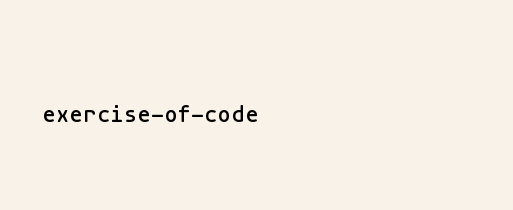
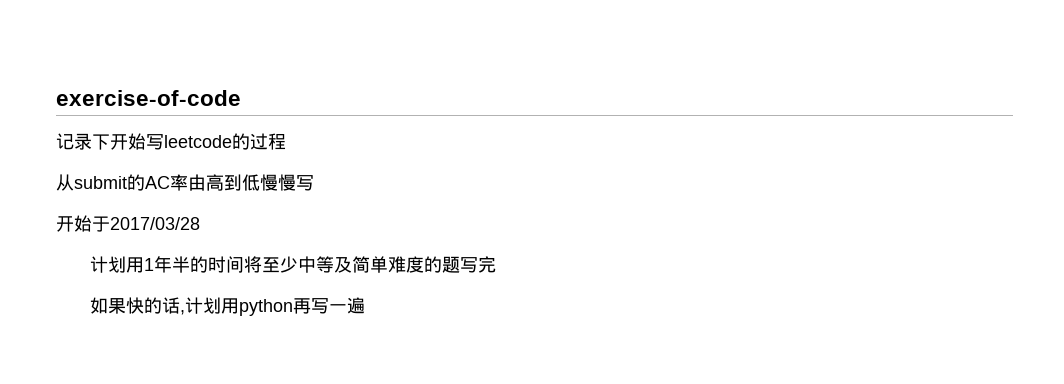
+ 记录下开始写leetcode的过程
+ 从submit的AC率由高到低慢慢写
+ 开始于2017/03/28
+ 计划用1年半的时间将至少中等及简单难度的题写完
+ 如果快的话,计划用python再写一遍

